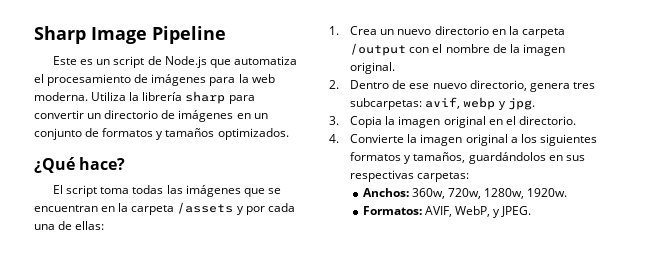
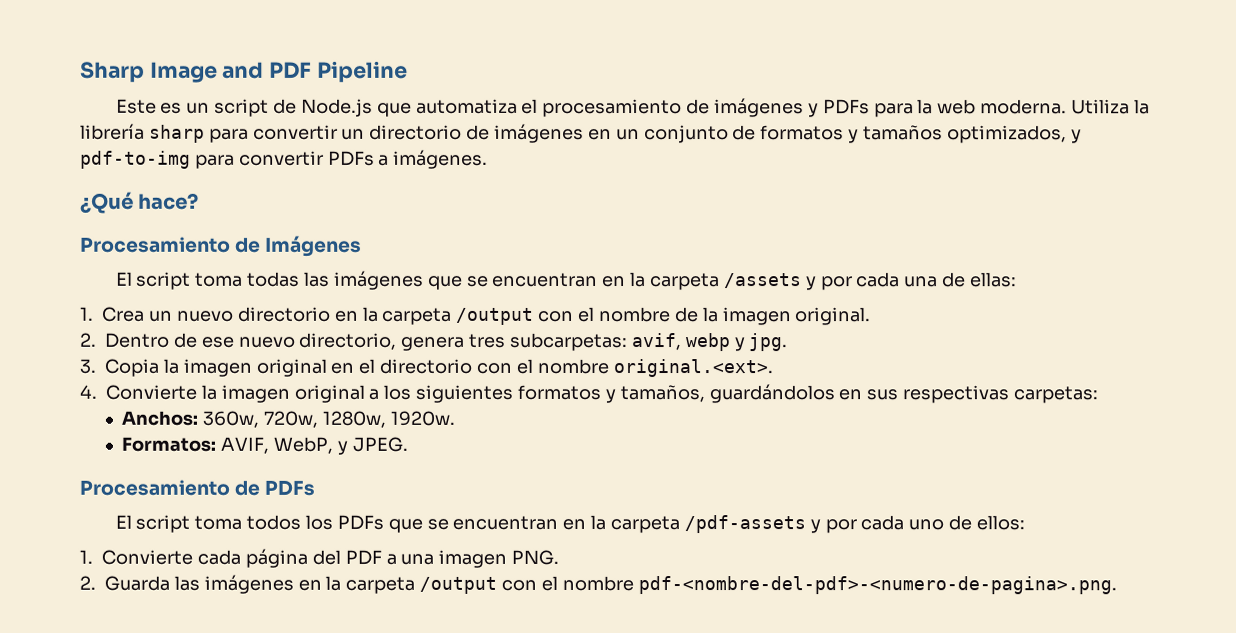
- Sharp Image Pipeline
+ Sharp Image and PDF Pipeline
- Este es un script de Node.js que automatiza el procesamiento de imágenes para la web moderna.
+ Este es un script de Node.js que automatiza el procesamiento de imágenes y PDFs para la web moderna.
- Utiliza la librería sharp para convertir un directorio de imágenes en un conjunto de formatos y tamaños optimizados.
+ Utiliza la librería sharp para convertir un directorio de imágenes en un conjunto de formatos y tamaños optimizados, y pdf-to-img para convertir PDFs a imágenes.
+ Procesamiento de Imágenes
- 3. Copia la imagen original en el directorio.
+ 3. Copia la imagen original en el directorio con el nombre original.<ext>.
+ Procesamiento de PDFs
+ El script toma todos los PDFs que se encuentran en la carpeta /pdf-assets y por cada uno de ellos:
+ 1. Convierte cada página del PDF a una imagen PNG.
+ 2. Guarda las imágenes en la carpeta /output con el nombre pdf-<nombre-del-pdf>-<numero-de-pagina>.png.

